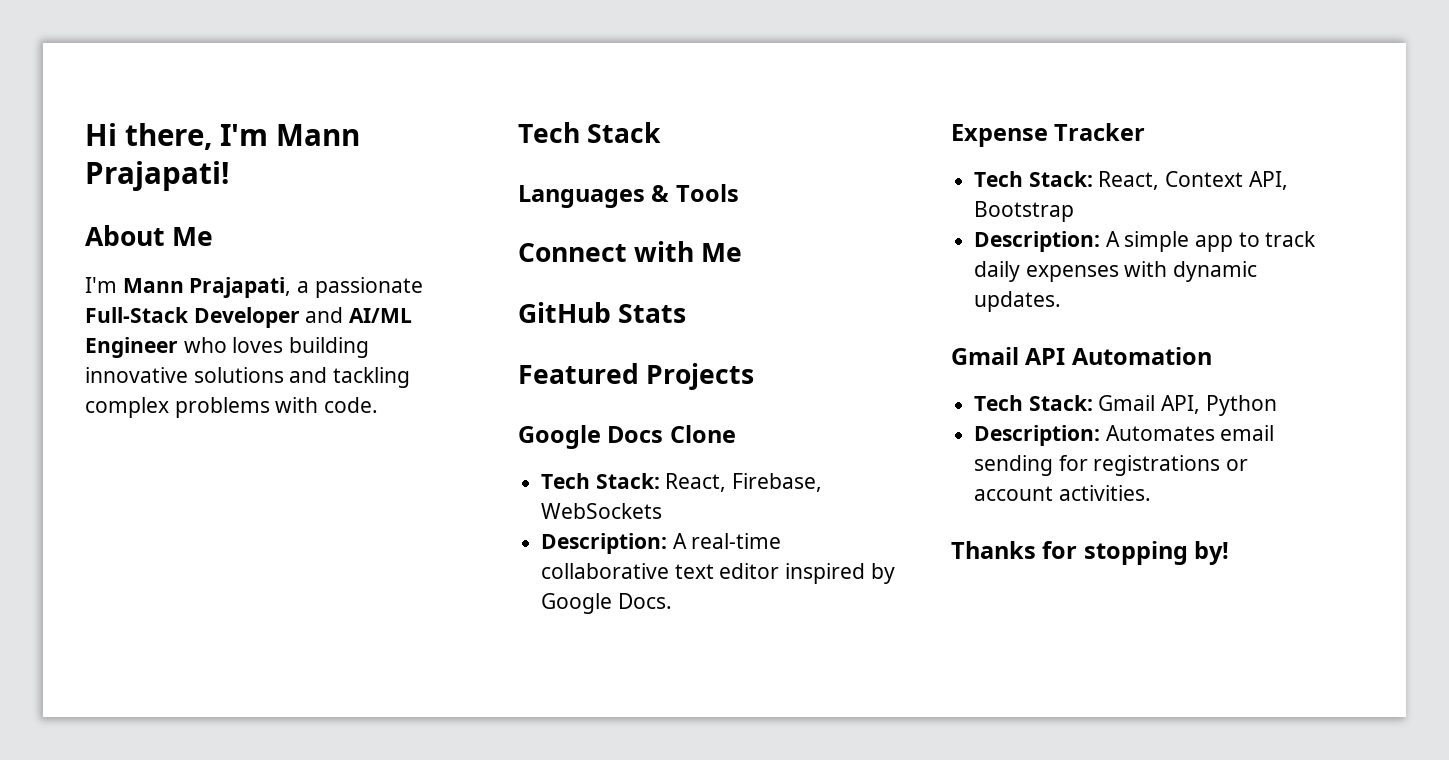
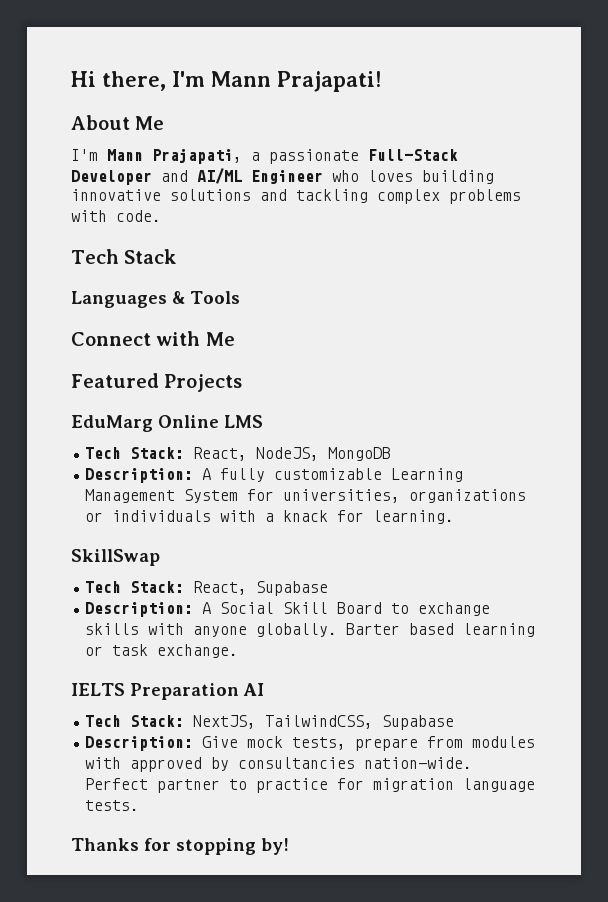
- GitHub Stats
- Google Docs Clone
- Tech Stack: React, Firebase, WebSockets
- Description: A real-time collaborative text editor inspired by Google Docs.
- Expense Tracker
- Tech Stack: React, Context API, Bootstrap
- Description: A simple app to track daily expenses with dynamic updates.
- Gmail API Automation
- Tech Stack: Gmail API, Python
- Description: Automates email sending for registrations or account activities.
+ EduMarg Online LMS
+ Tech Stack: React, NodeJS, MongoDB
+ Description: A fully customizable Learning Management System for universities, organizations or individuals with a knack for learning.
+ SkillSwap
+ Tech Stack: React, Supabase
+ Description: A Social Skill Board to exchange skills with anyone globally. Barter based learning or task exchange.
+ IELTS Preparation AI
+ Tech Stack: NextJS, TailwindCSS, Supabase
+ Description: Give mock tests, prepare from modules with approved by consultancies nation-wide. Perfect partner to practice for migration language tests.

